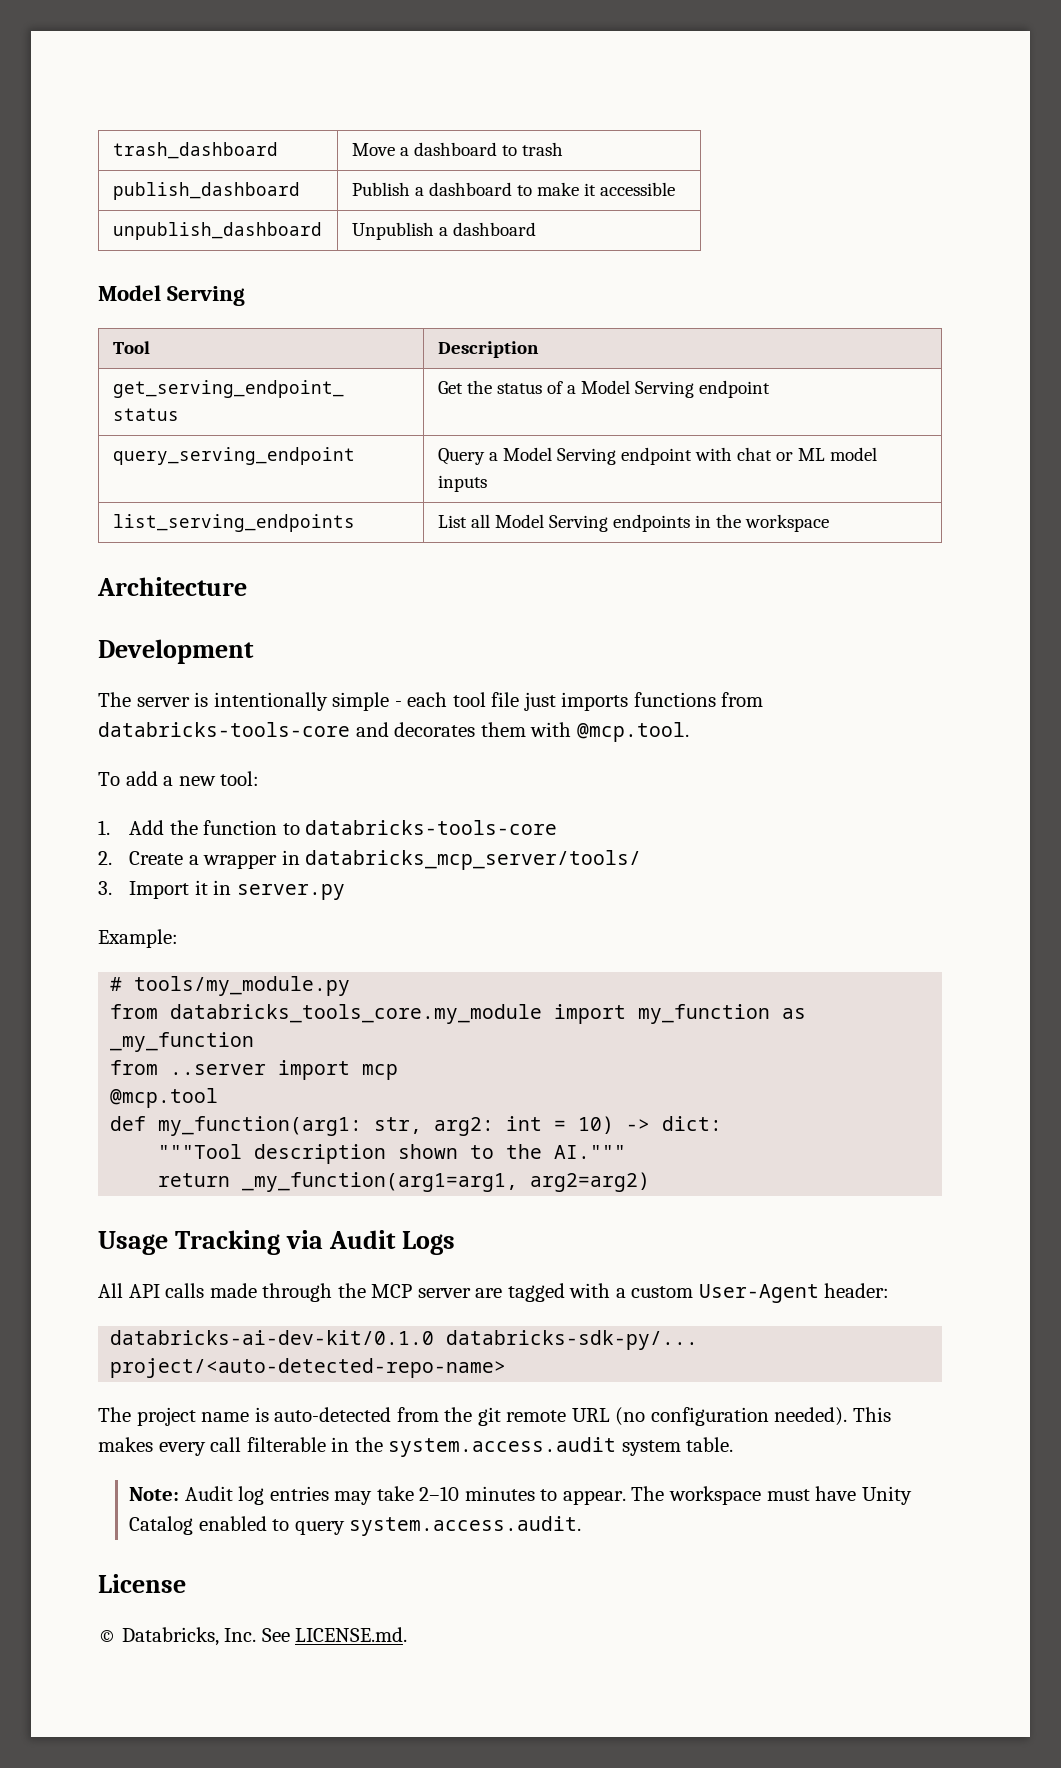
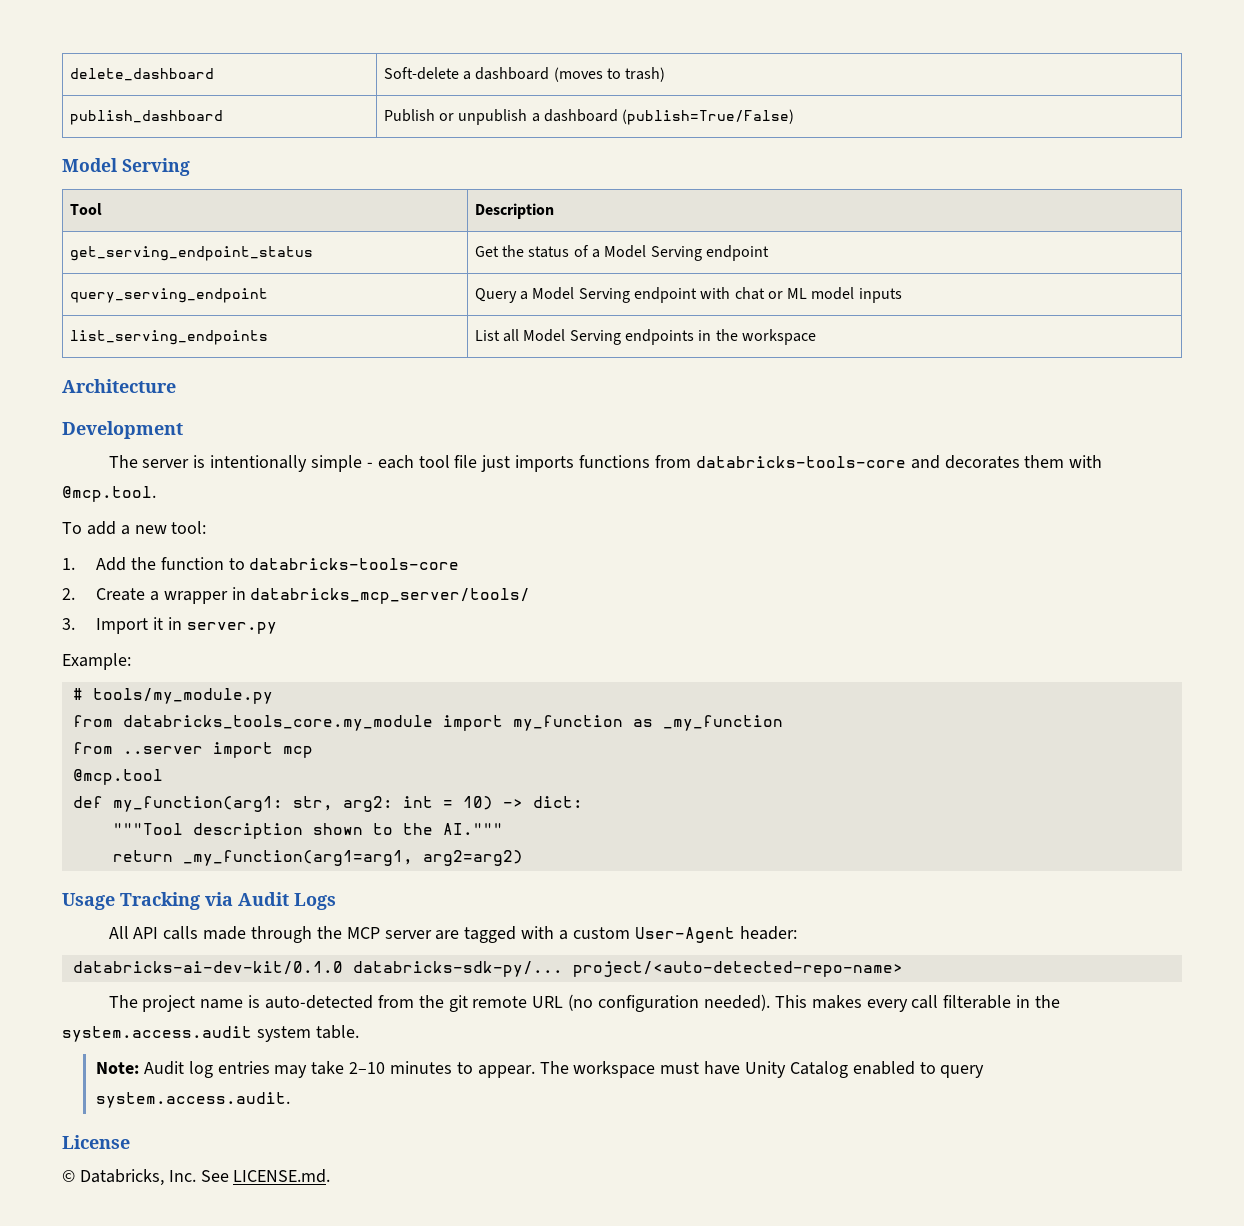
- trash_dashboard | Move a dashboard to trash
- publish_dashboard | Publish a dashboard to make it accessible
- unpublish_dashboard | Unpublish a dashboard
+ delete_dashboard | Soft-delete a dashboard (moves to trash)
+ publish_dashboard | Publish or unpublish a dashboard (publish=True/False)

